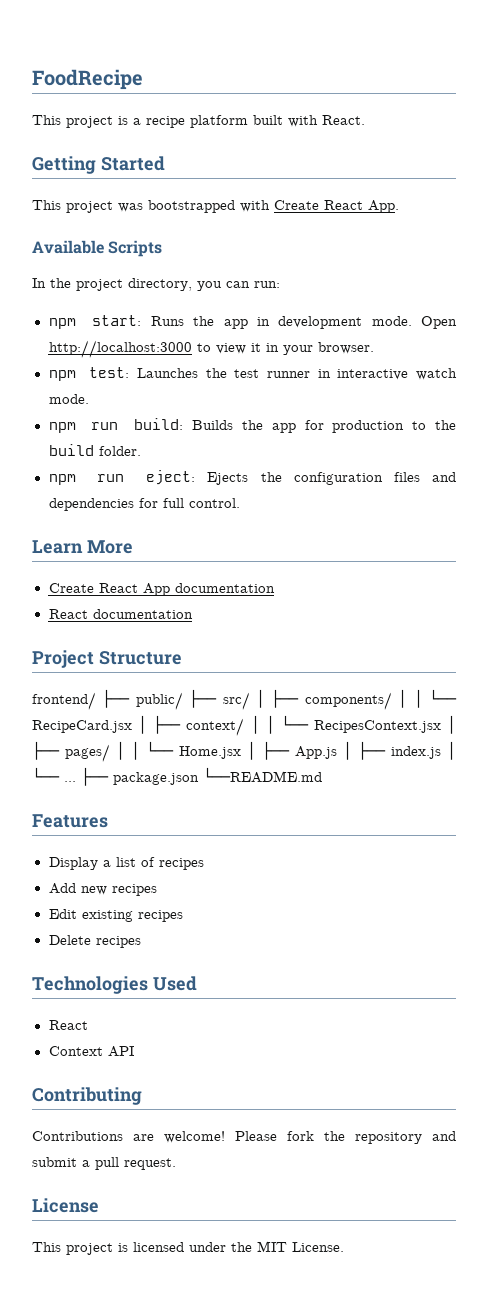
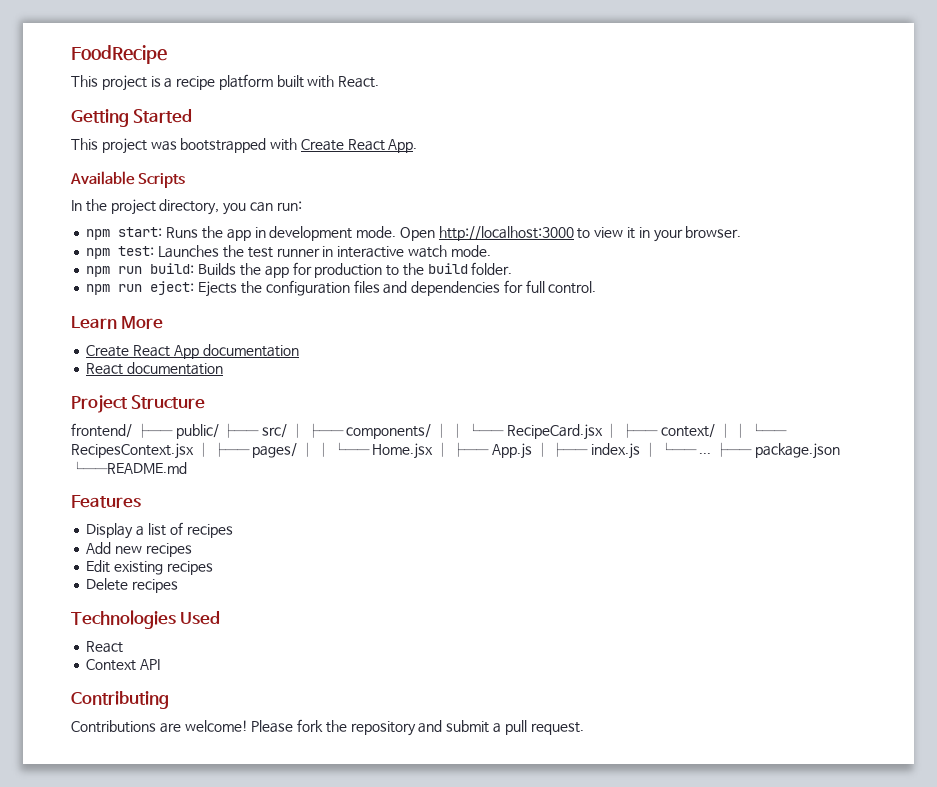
- License
- This project is licensed under the MIT License.

